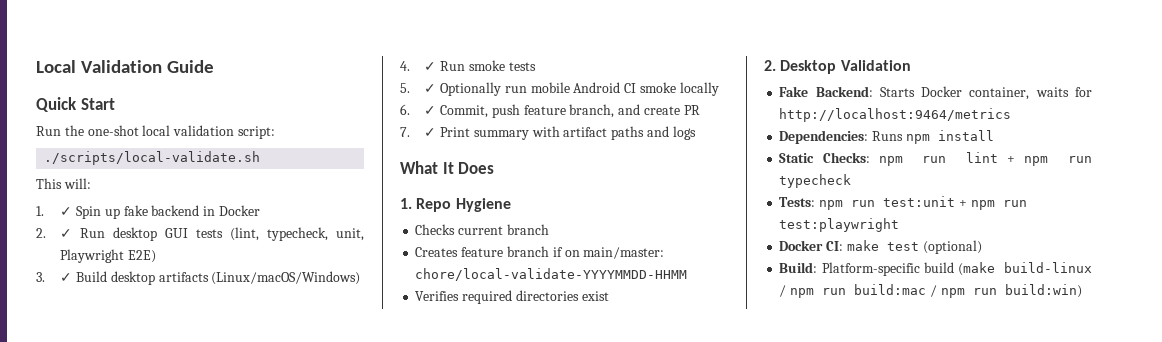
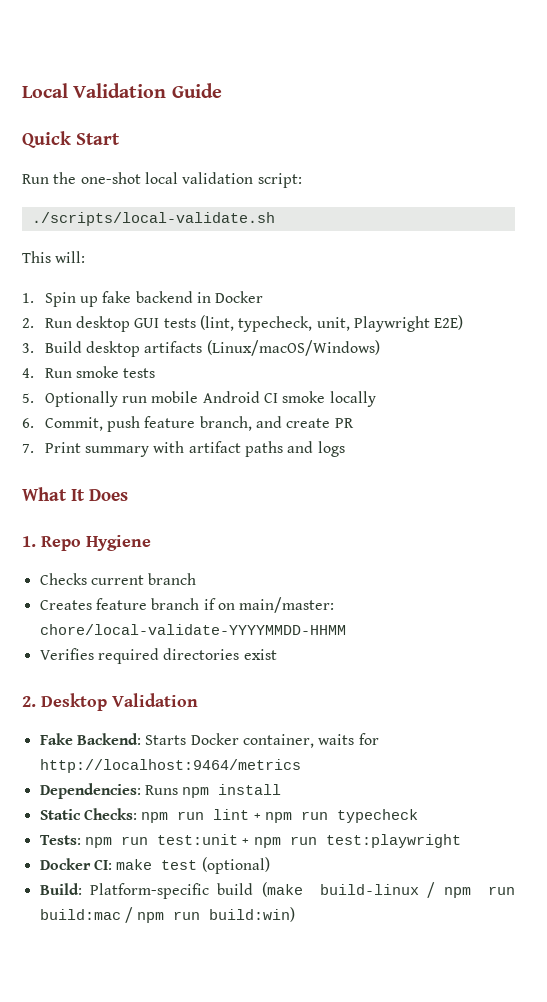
- 1. ✓ Spin up fake backend in Docker
+ 1. Spin up fake backend in Docker
- 2. ✓ Run desktop GUI tests (lint, typecheck, unit, Playwright E2E)
+ 2. Run desktop GUI tests (lint, typecheck, unit, Playwright E2E)
- 3. ✓ Build desktop artifacts (Linux/macOS/Windows)
+ 3. Build desktop artifacts (Linux/macOS/Windows)
- 4. ✓ Run smoke tests
+ 4. Run smoke tests
- 5. ✓ Optionally run mobile Android CI smoke locally
+ 5. Optionally run mobile Android CI smoke locally
- 6. ✓ Commit, push feature branch, and create PR
+ 6. Commit, push feature branch, and create PR
- 7. ✓ Print summary with artifact paths and logs
+ 7. Print summary with artifact paths and logs

